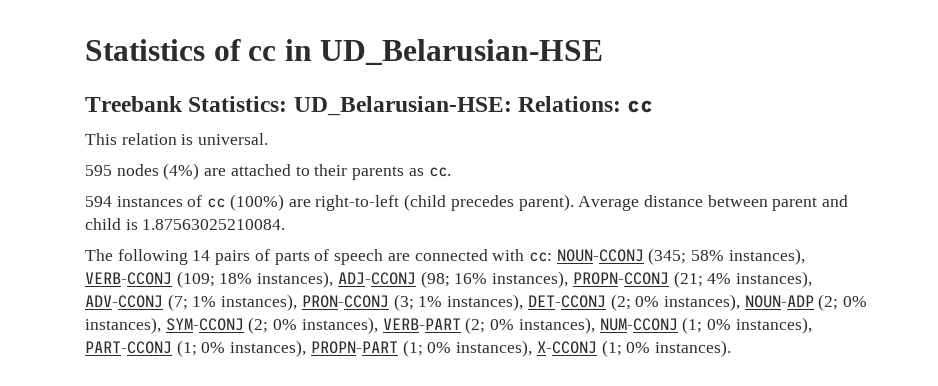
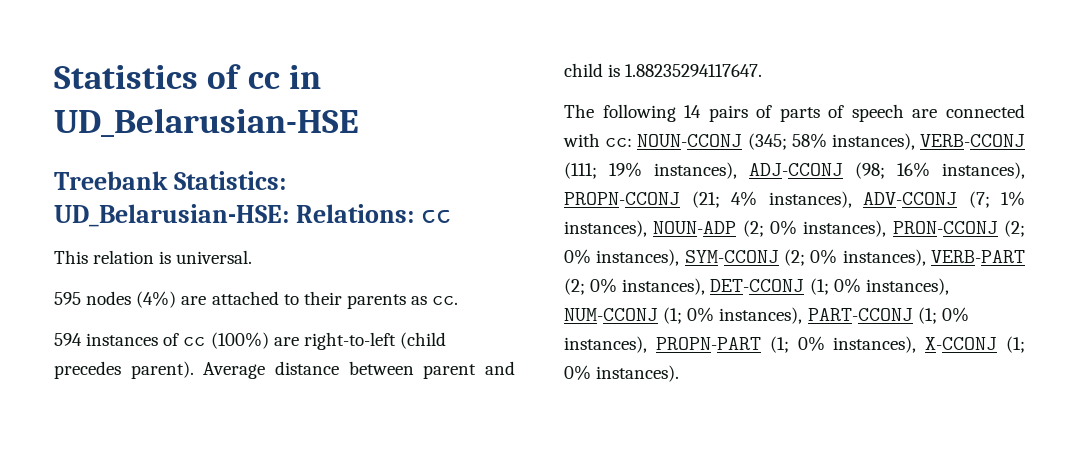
- Average distance between parent and child is 1.87563025210084.
+ Average distance between parent and child is 1.88235294117647.
- The following 14 pairs of parts of speech are connected with cc: NOUN-CCONJ (345; 58% instances), VERB-CCONJ (109; 18% instances), ADJ-CCONJ (98; 16% instances), PROPN-CCONJ (21; 4% instances), ADV-CCONJ (7; 1% instances), PRON-CCONJ (3; 1% instances), DET-CCONJ (2; 0% instances), NOUN-ADP (2; 0% instances), SYM-CCONJ (2; 0% instances), VERB-PART (2; 0% instances), NUM-CCONJ (1; 0% instances), PART-CCONJ (1; 0% instances), PROPN-PART (1; 0% instances), X-CCONJ (1; 0% instances).
+ The following 14 pairs of parts of speech are connected with cc: NOUN-CCONJ (345; 58% instances), VERB-CCONJ (111; 19% instances), ADJ-CCONJ (98; 16% instances), PROPN-CCONJ (21; 4% instances), ADV-CCONJ (7; 1% instances), NOUN-ADP (2; 0% instances), PRON-CCONJ (2; 0% instances), SYM-CCONJ (2; 0% instances), VERB-PART (2; 0% instances), DET-CCONJ (1; 0% instances), NUM-CCONJ (1; 0% instances), PART-CCONJ (1; 0% instances), PROPN-PART (1; 0% instances), X-CCONJ (1; 0% instances).

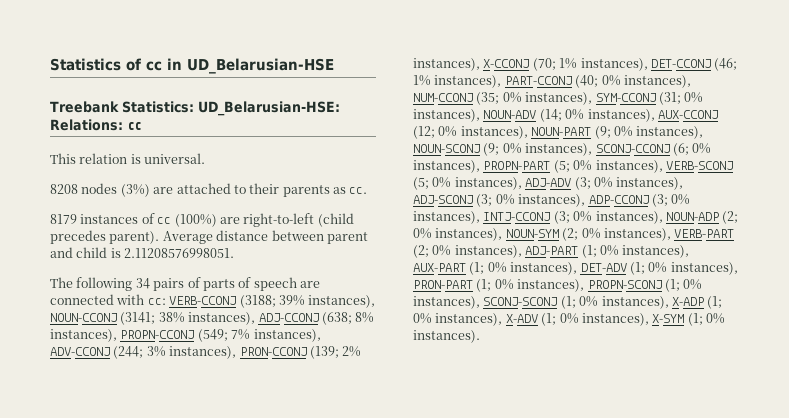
- 595 nodes (4%) are attached to their parents as cc.
+ 8208 nodes (3%) are attached to their parents as cc.
- 594 instances of cc (100%) are right-to-left (child precedes parent).
+ 8179 instances of cc (100%) are right-to-left (child precedes parent).
- Average distance between parent and child is 1.88235294117647.
+ Average distance between parent and child is 2.11208576998051.
- The following 14 pairs of parts of speech are connected with cc: NOUN-CCONJ (345; 58% instances), VERB-CCONJ (111; 19% instances), ADJ-CCONJ (98; 16% instances), PROPN-CCONJ (21; 4% instances), ADV-CCONJ (7; 1% instances), NOUN-ADP (2; 0% instances), PRON-CCONJ (2; 0% instances), SYM-CCONJ (2; 0% instances), VERB-PART (2; 0% instances), DET-CCONJ (1; 0% instances), NUM-CCONJ (1; 0% instances), PART-CCONJ (1; 0% instances), PROPN-PART (1; 0% instances), X-CCONJ (1; 0% instances).
+ The following 34 pairs of parts of speech are connected with cc: VERB-CCONJ (3188; 39% instances), NOUN-CCONJ (3141; 38% instances), ADJ-CCONJ (638; 8% instances), PROPN-CCONJ (549; 7% instances), ADV-CCONJ (244; 3% instances), PRON-CCONJ (139; 2% instances), X-CCONJ (70; 1% instances), DET-CCONJ (46; 1% instances), PART-CCONJ (40; 0% instances), NUM-CCONJ (35; 0% instances), SYM-CCONJ (31; 0% instances), NOUN-ADV (14; 0% instances), AUX-CCONJ (12; 0% instances), NOUN-PART (9; 0% instances), NOUN-SCONJ (9; 0% instances), SCONJ-CCONJ (6; 0% instances), PROPN-PART (5; 0% instances), VERB-SCONJ (5; 0% instances), ADJ-ADV (3; 0% instances), ADJ-SCONJ (3; 0% instances), ADP-CCONJ (3; 0% instances), INTJ-CCONJ (3; 0% instances), NOUN-ADP (2; 0% instances), NOUN-SYM (2; 0% instances), VERB-PART (2; 0% instances), ADJ-PART (1; 0% instances), AUX-PART (1; 0% instances), DET-ADV (1; 0% instances), PRON-PART (1; 0% instances), PROPN-SCONJ (1; 0% instances), SCONJ-SCONJ (1; 0% instances), X-ADP (1; 0% instances), X-ADV (1; 0% instances), X-SYM (1; 0% instances).

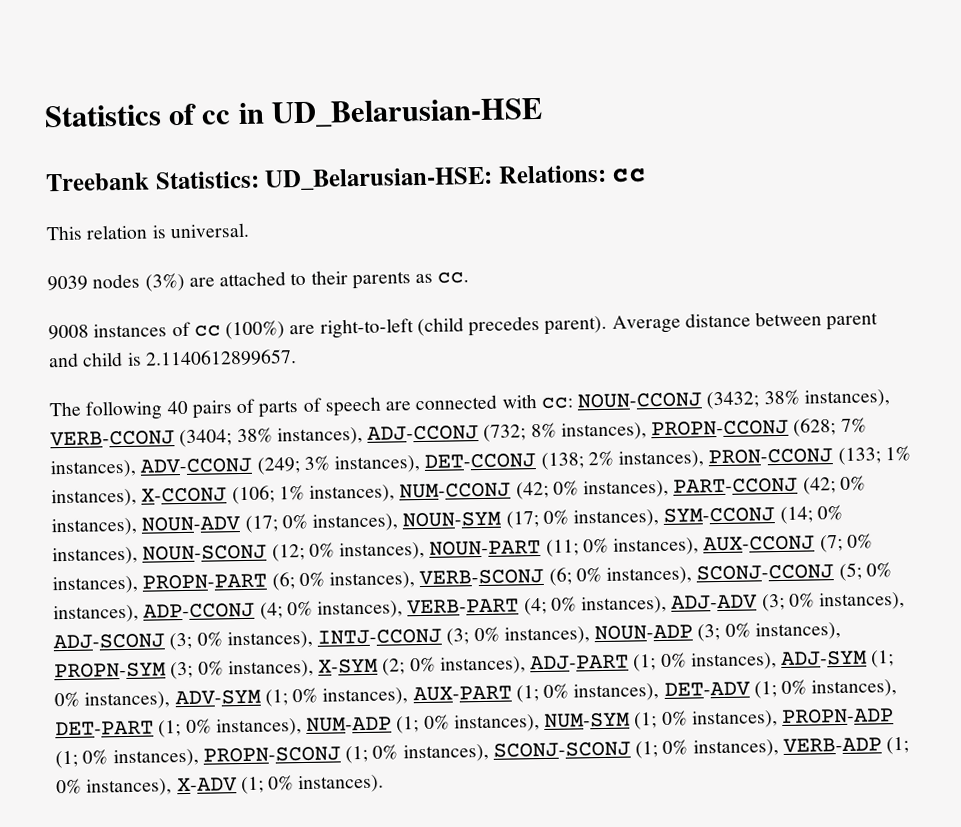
- 8208 nodes (3%) are attached to their parents as cc.
+ 9039 nodes (3%) are attached to their parents as cc.
- 8179 instances of cc (100%) are right-to-left (child precedes parent).
+ 9008 instances of cc (100%) are right-to-left (child precedes parent).
- Average distance between parent and child is 2.11208576998051.
+ Average distance between parent and child is 2.1140612899657.
- The following 34 pairs of parts of speech are connected with cc:
+ The following 40 pairs of parts of speech are connected with cc:
- VERB-CCONJ (3188; 39% instances), NOUN-CCONJ (3141;
+ NOUN-CCONJ (3432; 38% instances), VERB-CCONJ (3404;
- 38% instances), ADJ-CCONJ (638;
+ 38% instances), ADJ-CCONJ (732;
- 8% instances), PROPN-CCONJ (549;
+ 8% instances), PROPN-CCONJ (628;
- 7% instances), ADV-CCONJ (244;
+ 7% instances), ADV-CCONJ (249;
- 3% instances), PRON-CCONJ (139; 2% instances), X-CCONJ (70; 1% instances), DET-CCONJ (46; 1% instances), PART-CCONJ (40; 0% instances), NUM-CCONJ (35; 0% instances), SYM-CCONJ (31; 0% instances), NOUN-ADV (14;
+ 3% instances), DET-CCONJ (138; 2% instances), PRON-CCONJ (133; 1% instances), X-CCONJ (106; 1% instances), NUM-CCONJ (42; 0% instances), PART-CCONJ (42; 0% instances), NOUN-ADV (17; 0% instances), NOUN-SYM (17; 0% instances), SYM-CCONJ (14;
- 0% instances), AUX-CCONJ (12;
+ 0% instances), NOUN-SCONJ (12;
- 0% instances), NOUN-PART (9; 0% instances), NOUN-SCONJ (9; 0% instances), SCONJ-CCONJ (6; 0% instances), PROPN-PART (5; 0% instances), VERB-SCONJ (5;
+ 0% instances), NOUN-PART (11; 0% instances), AUX-CCONJ (7; 0% instances), PROPN-PART (6; 0% instances), VERB-SCONJ (6; 0% instances), SCONJ-CCONJ (5; 0% instances), ADP-CCONJ (4; 0% instances), VERB-PART (4;
- 0% instances), ADP-CCONJ (3; 0% instances), INTJ-CCONJ (3;
+ 0% instances), INTJ-CCONJ (3;
- 0% instances), NOUN-ADP (2; 0% instances), NOUN-SYM (2; 0% instances), VERB-PART (2;
+ 0% instances), NOUN-ADP (3; 0% instances), PROPN-SYM (3; 0% instances), X-SYM (2;
- 0% instances), AUX-PART (1;
+ 0% instances), ADJ-SYM (1; 0% instances), ADV-SYM (1; 0% instances), AUX-PART (1;
- 0% instances), PRON-PART (1;
+ 0% instances), DET-PART (1; 0% instances), NUM-ADP (1; 0% instances), NUM-SYM (1; 0% instances), PROPN-ADP (1;
- 0% instances), X-ADP (1;
+ 0% instances), VERB-ADP (1;
- 0% instances), X-SYM (1; 0% instances).
+ 0% instances).

